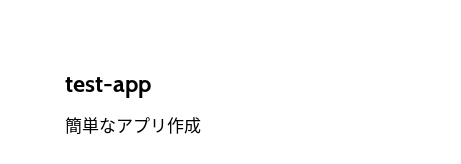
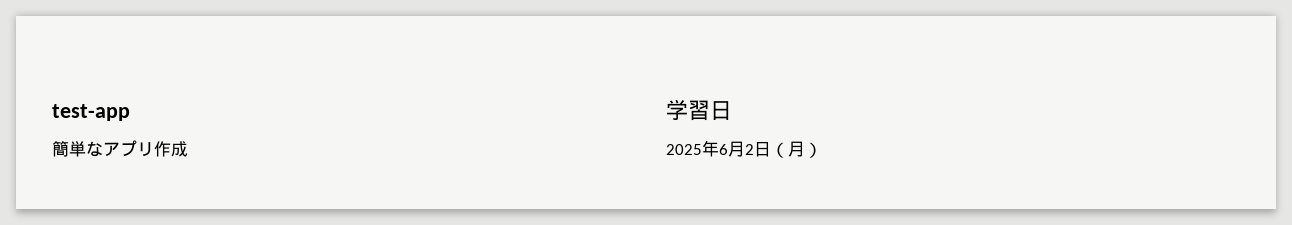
+ 学習日
+ 2025年6月2日（月）

